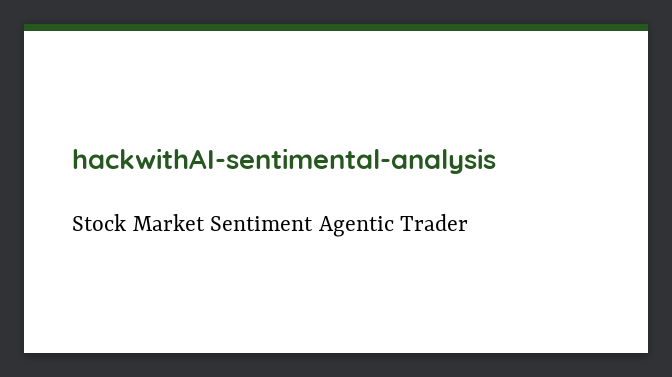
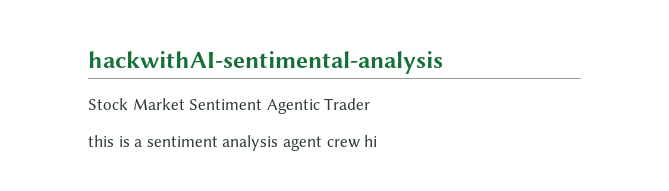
+ this is a sentiment analysis agent crew hi

